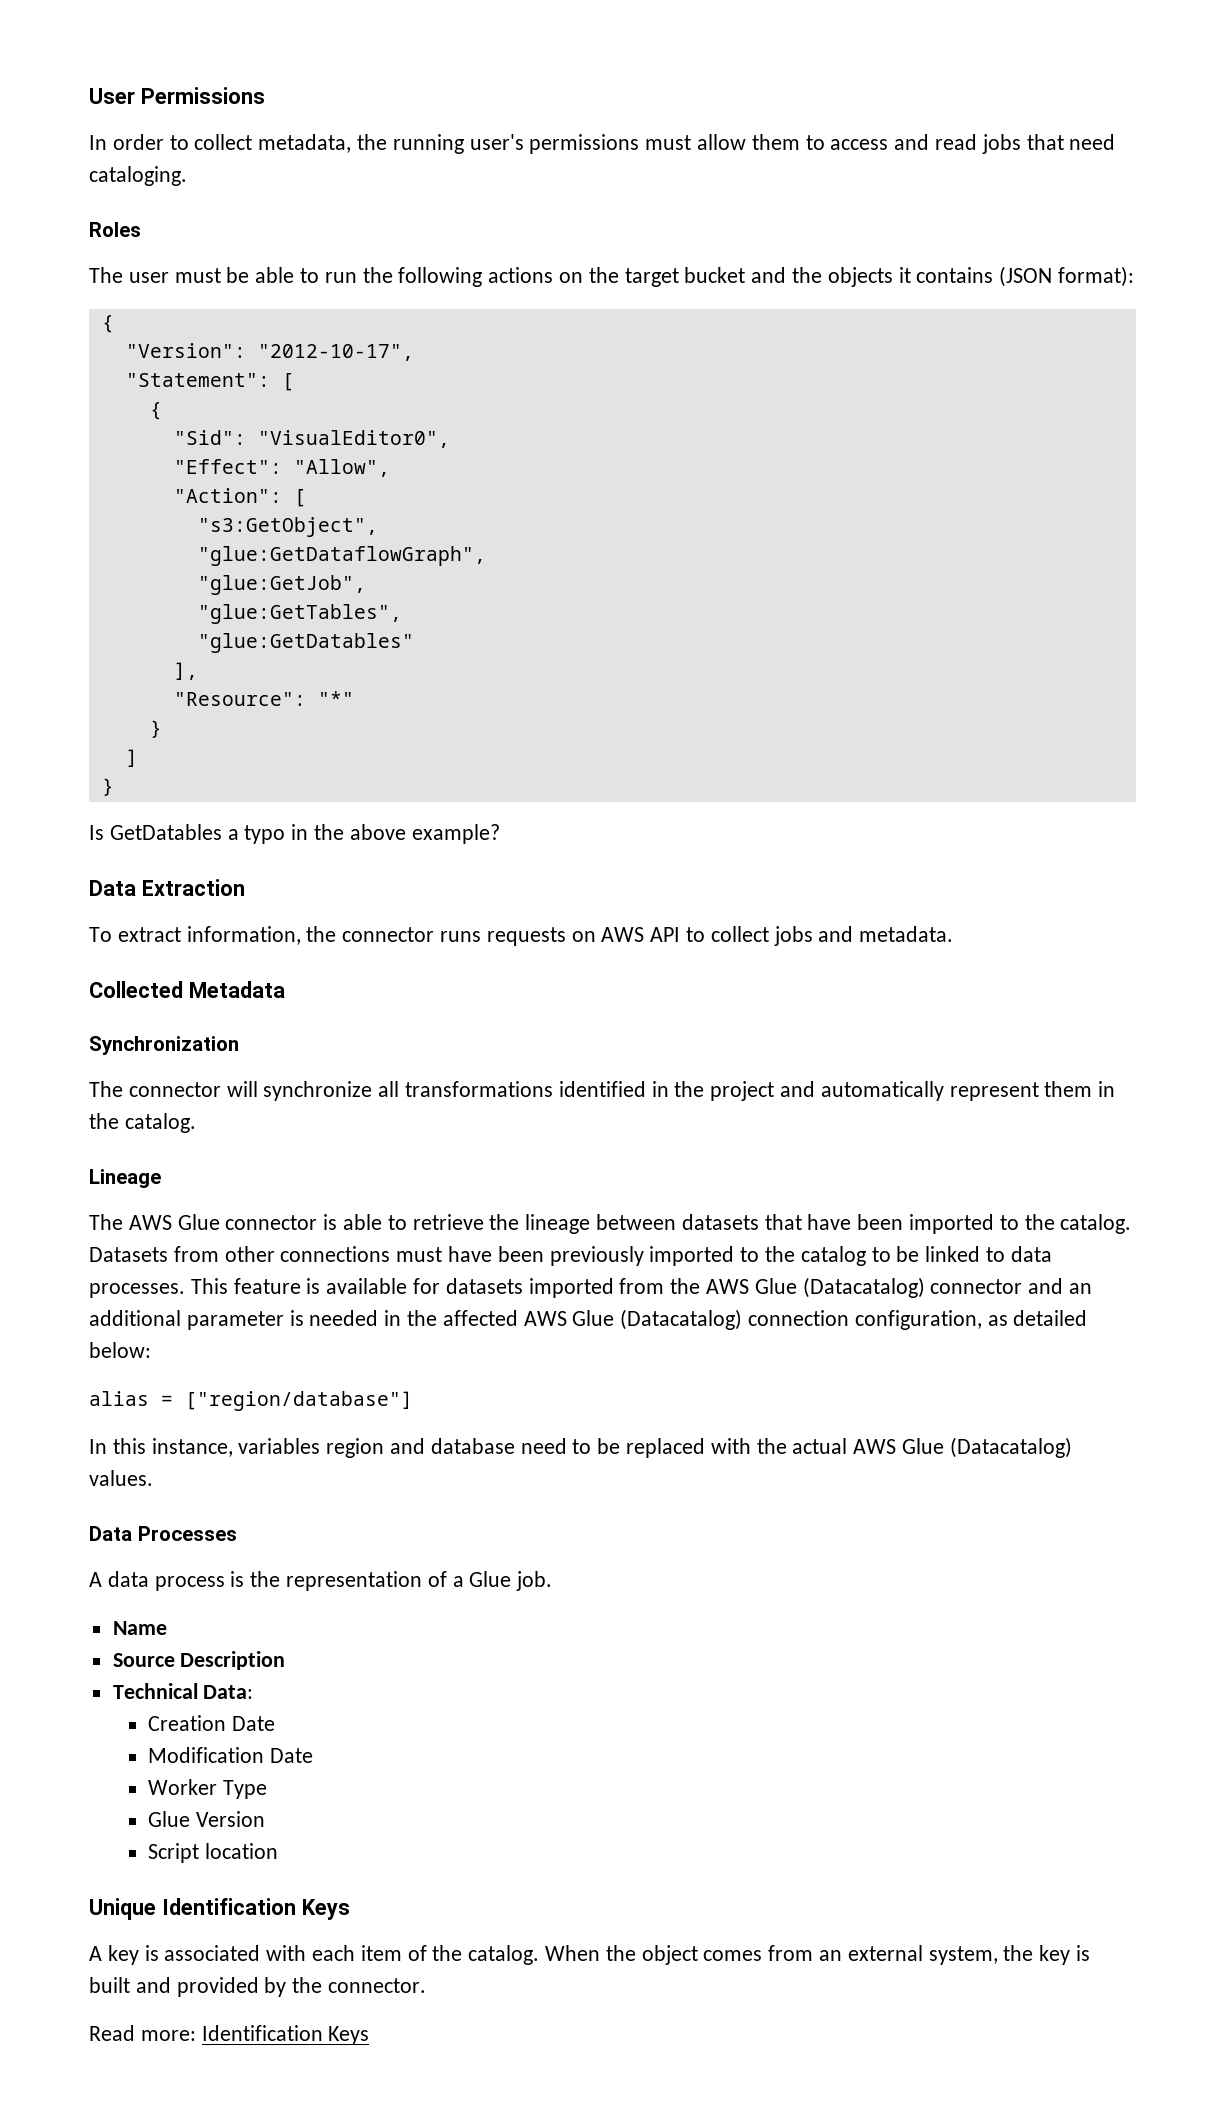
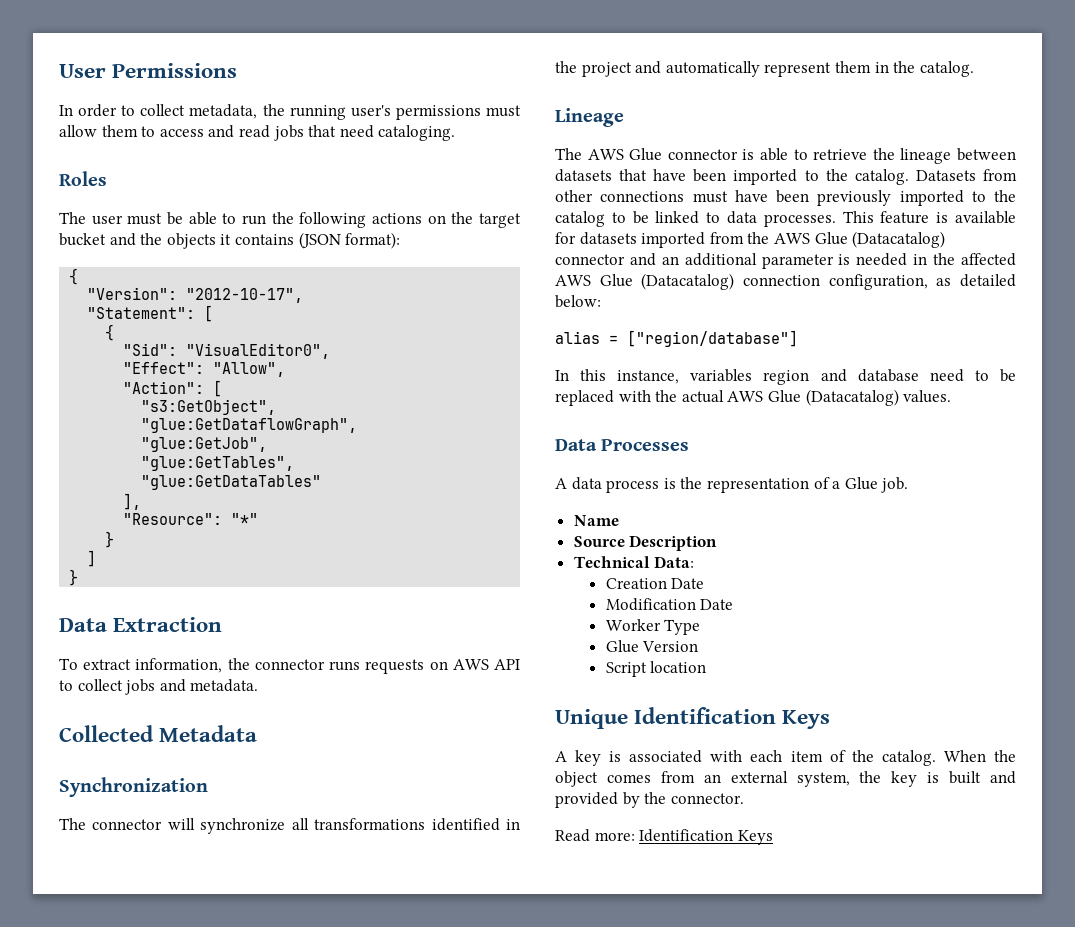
- "glue:GetDatables"
+ "glue:GetDataTables"
- Is GetDatables a typo in the above example?

